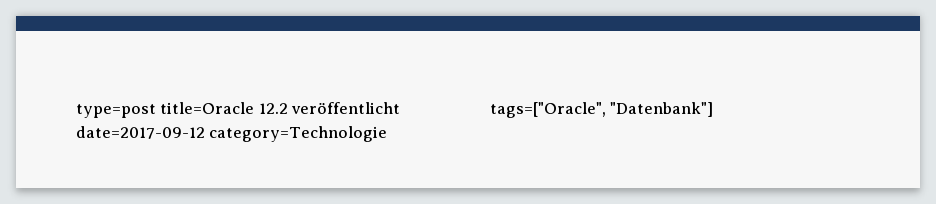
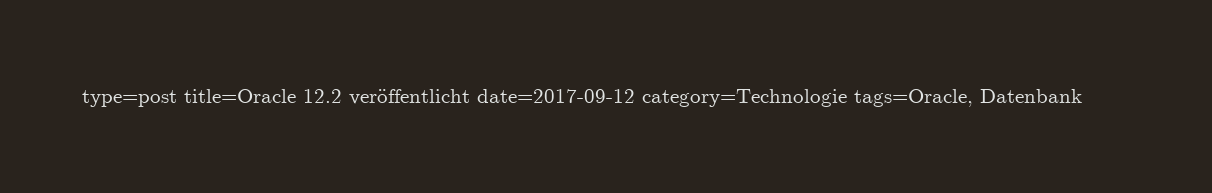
- type=post title=Oracle 12.2 veröffentlicht date=2017-09-12 category=Technologie tags=["Oracle", "Datenbank"]
+ type=post title=Oracle 12.2 veröffentlicht date=2017-09-12 category=Technologie tags=Oracle, Datenbank

